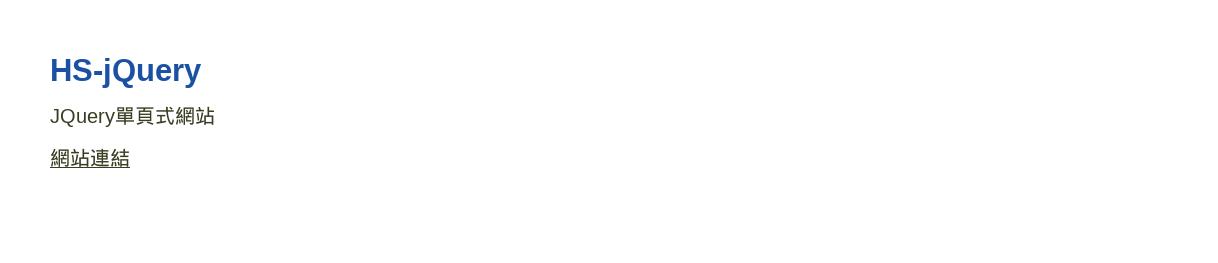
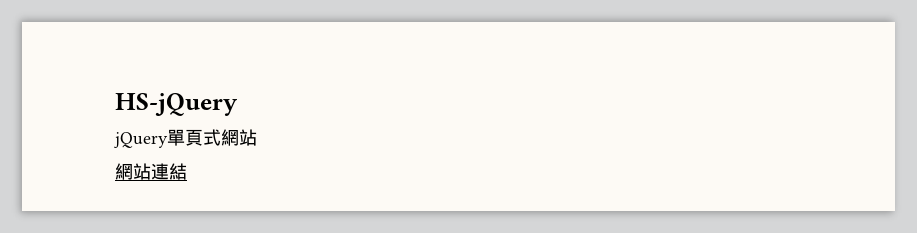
- JQuery單頁式網站
+ jQuery單頁式網站

